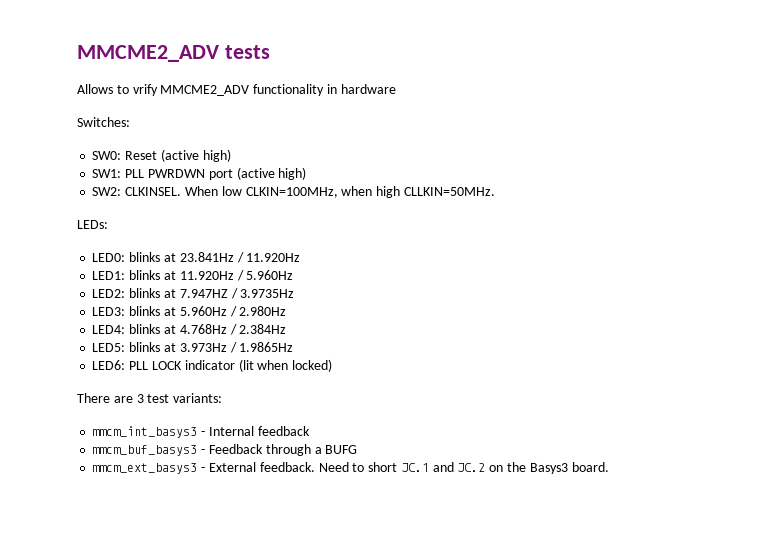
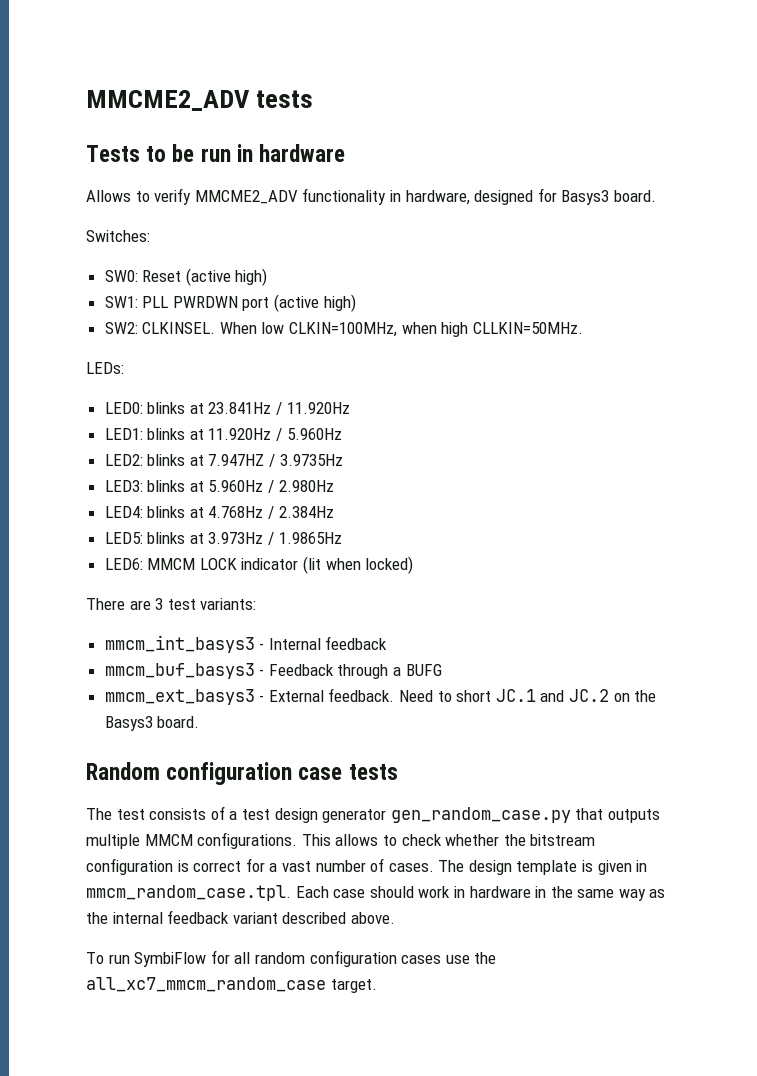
+ Tests to be run in hardware
- Allows to vrify MMCME2_ADV functionality in hardware
+ Allows to verify MMCME2_ADV functionality in hardware, designed for Basys3 board.
- LED6: PLL LOCK indicator (lit when locked)
+ LED6: MMCM LOCK indicator (lit when locked)
+ Random configuration case tests
+ The test consists of a test design generator gen_random_case.py that outputs multiple MMCM configurations. This allows to check whether the bitstream configuration is correct for a vast number of cases. The design template is given in mmcm_random_case.tpl. Each case should work in hardware in the same way as the internal feedback variant described above.
+ To run SymbiFlow for all random configuration cases use the all_xc7_mmcm_random_case target.

